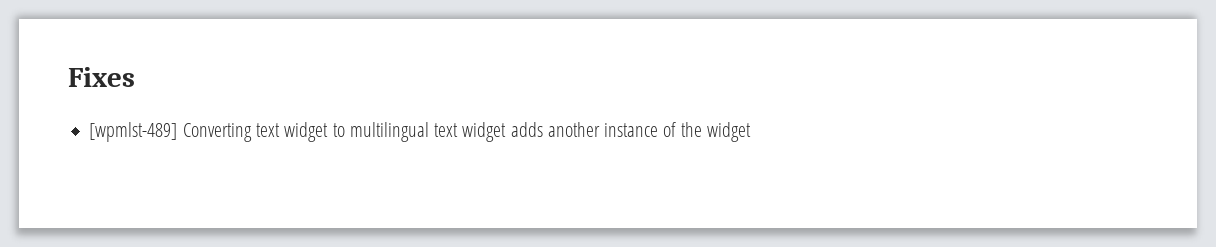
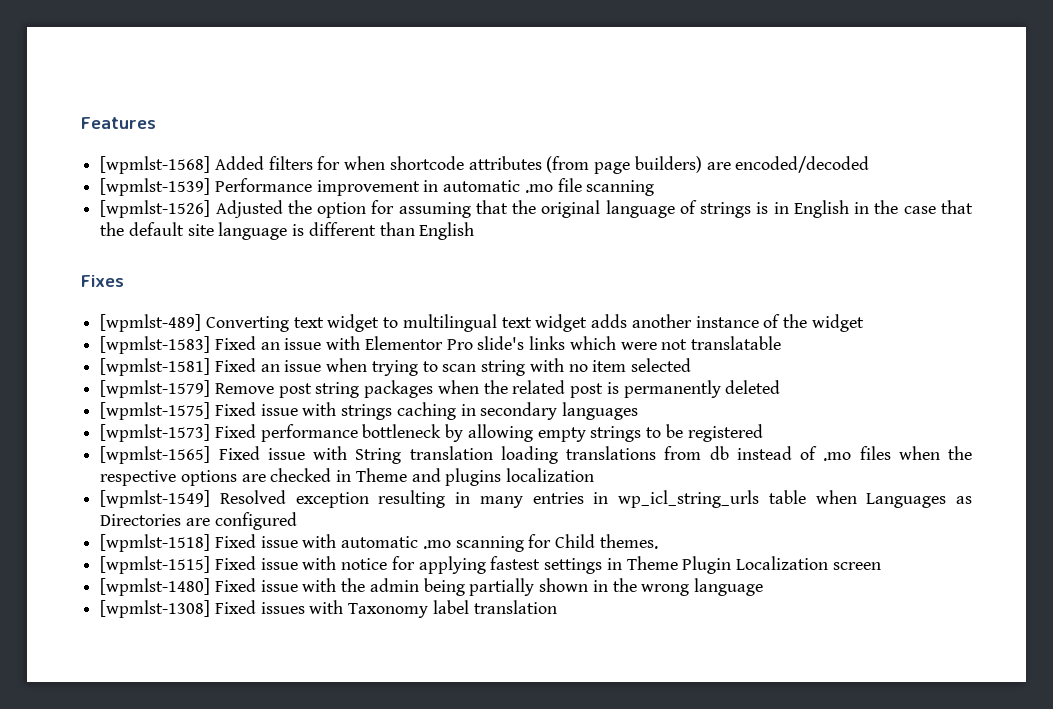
+ Features
+ [wpmlst-1568] Added filters for when shortcode attributes (from page builders) are encoded/decoded
+ [wpmlst-1539] Performance improvement in automatic .mo file scanning
+ [wpmlst-1526] Adjusted the option for assuming that the original language of strings is in English in the case that the default site language is different than English
+ [wpmlst-1583] Fixed an issue with Elementor Pro slide's links which were not translatable
+ [wpmlst-1581] Fixed an issue when trying to scan string with no item selected
+ [wpmlst-1579] Remove post string packages when the related post is permanently deleted
+ [wpmlst-1575] Fixed issue with strings caching in secondary languages
+ [wpmlst-1573] Fixed performance bottleneck by allowing empty strings to be registered
+ [wpmlst-1565] Fixed issue with String translation loading translations from db instead of .mo files when the respective options are checked in Theme and plugins localization
+ [wpmlst-1549] Resolved exception resulting in many entries in wp_icl_string_urls table when Languages as Directories are configured
+ [wpmlst-1518] Fixed issue with automatic .mo scanning for Child themes.
+ [wpmlst-1515] Fixed issue with notice for applying fastest settings in Theme Plugin Localization screen
+ [wpmlst-1480] Fixed issue with the admin being partially shown in the wrong language
+ [wpmlst-1308] Fixed issues with Taxonomy label translation

